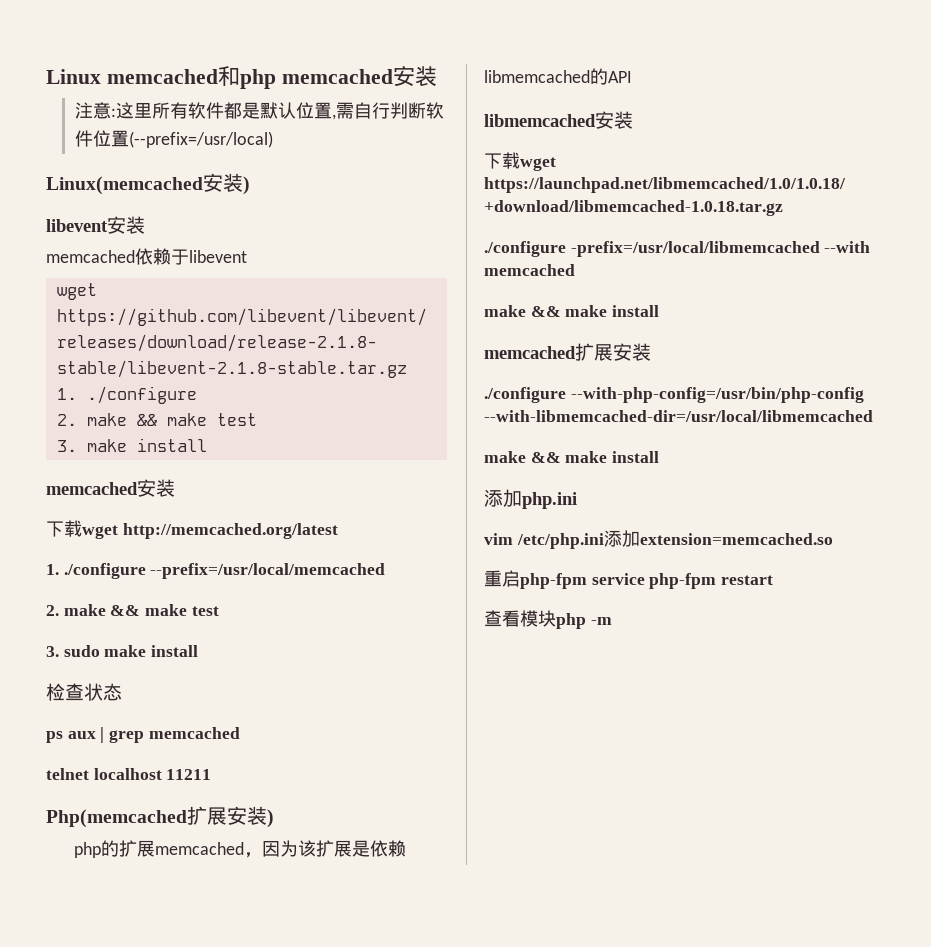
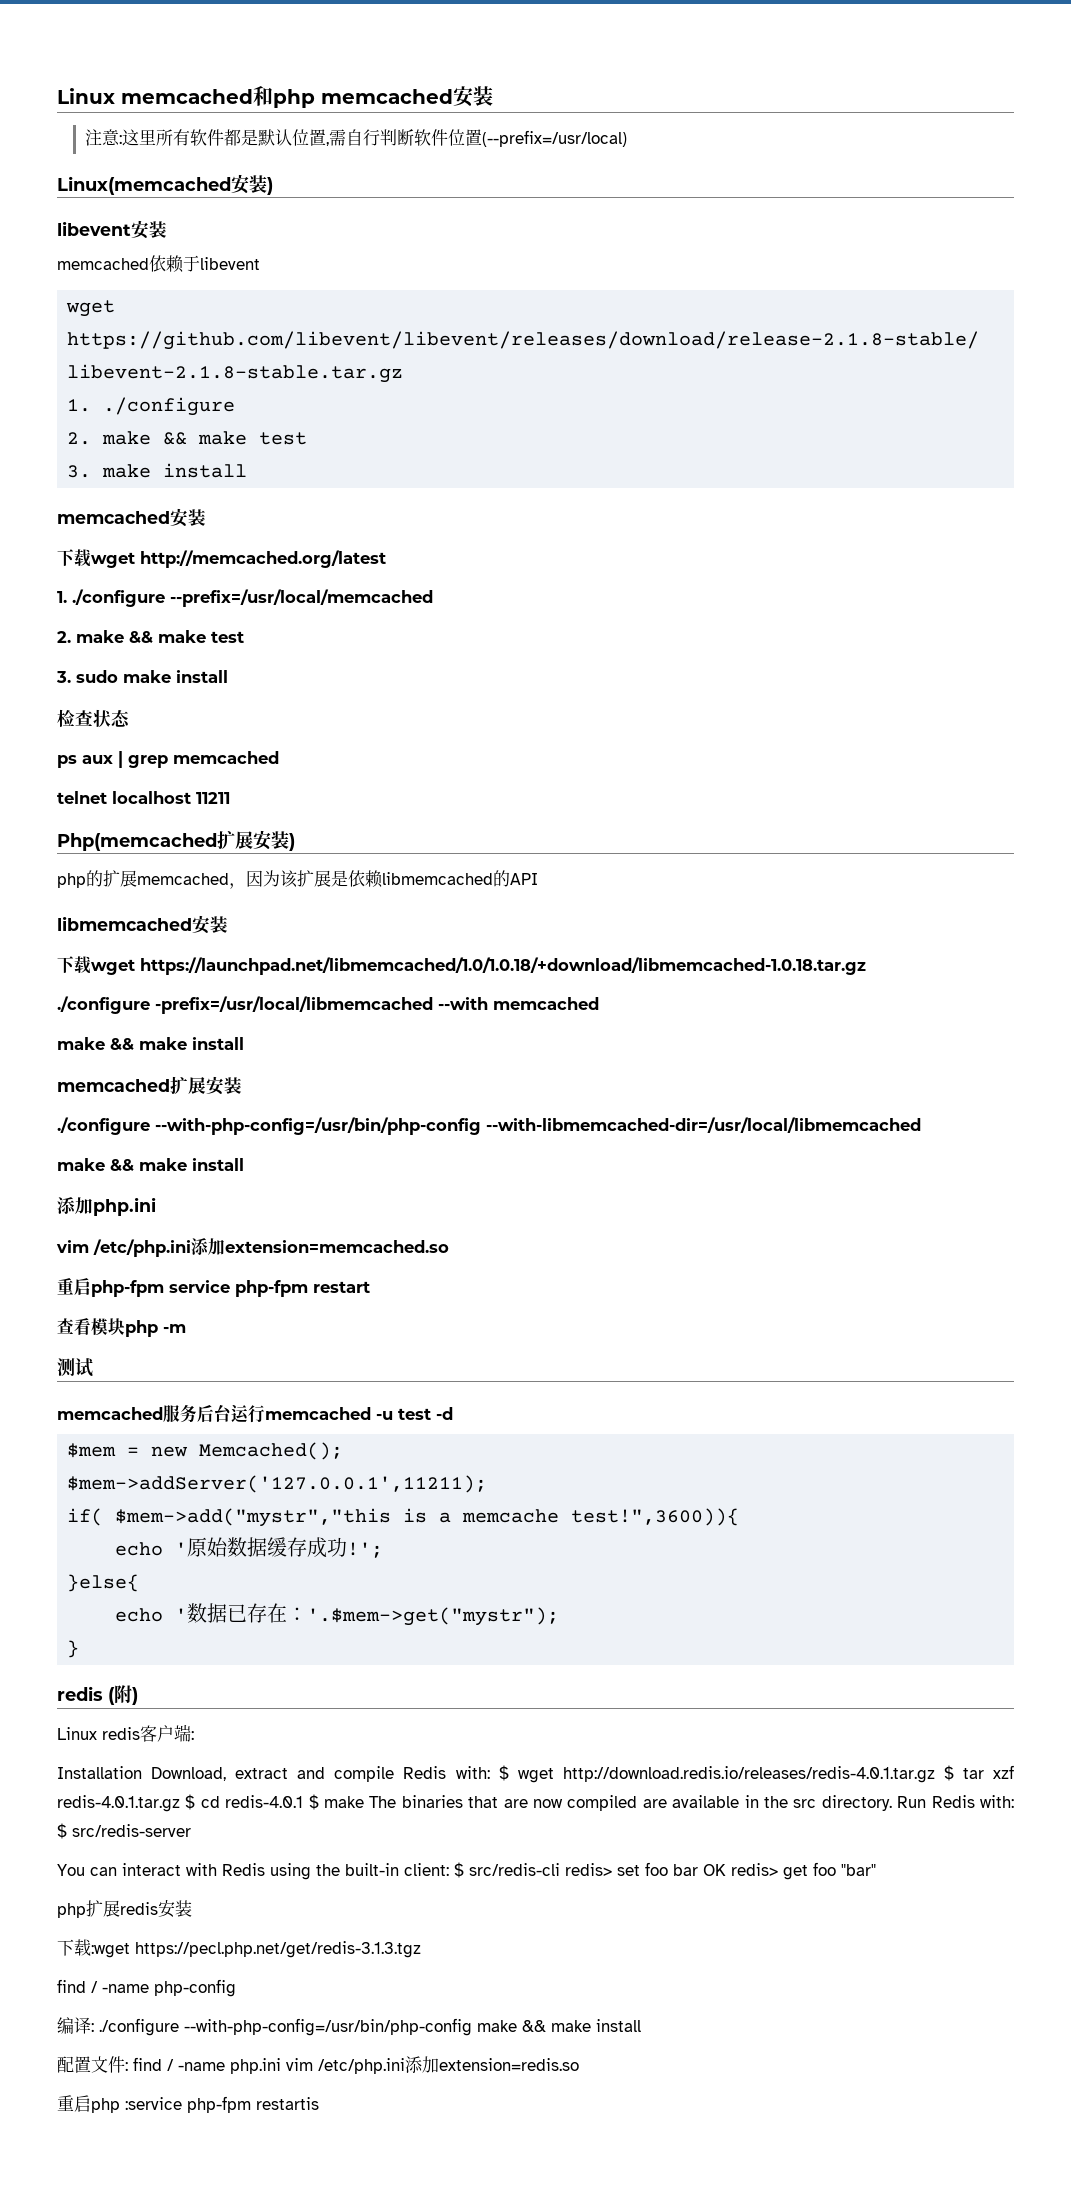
+ 测试
+ memcached服务后台运行memcached -u test -d
+ $mem = new Memcached();
+ $mem->addServer('127.0.0.1',11211);
+ if( $mem->add("mystr","this is a memcache test!",3600)){
+ echo '原始数据缓存成功!';
+ }else{
+ echo '数据已存在：'.$mem->get("mystr");
+ }
+ redis (附)
+ Linux redis客户端:
+ Installation Download, extract and compile Redis with: $ wget http://download.redis.io/releases/redis-4.0.1.tar.gz $ tar xzf redis-4.0.1.tar.gz $ cd redis-4.0.1 $ make The binaries that are now compiled are available in the src directory. Run Redis with: $ src/redis-server
+ You can interact with Redis using the built-in client: $ src/redis-cli redis> set foo bar OK redis> get foo "bar"
+ php扩展redis安装
+ 下载:wget https://pecl.php.net/get/redis-3.1.3.tgz
+ find / -name php-config
+ 编译: ./configure --with-php-config=/usr/bin/php-config make && make install
+ 配置文件: find / -name php.ini vim /etc/php.ini添加extension=redis.so
+ 重启php :service php-fpm restartis

